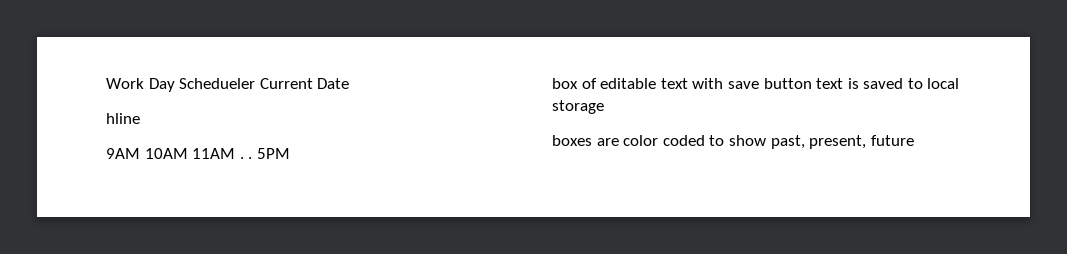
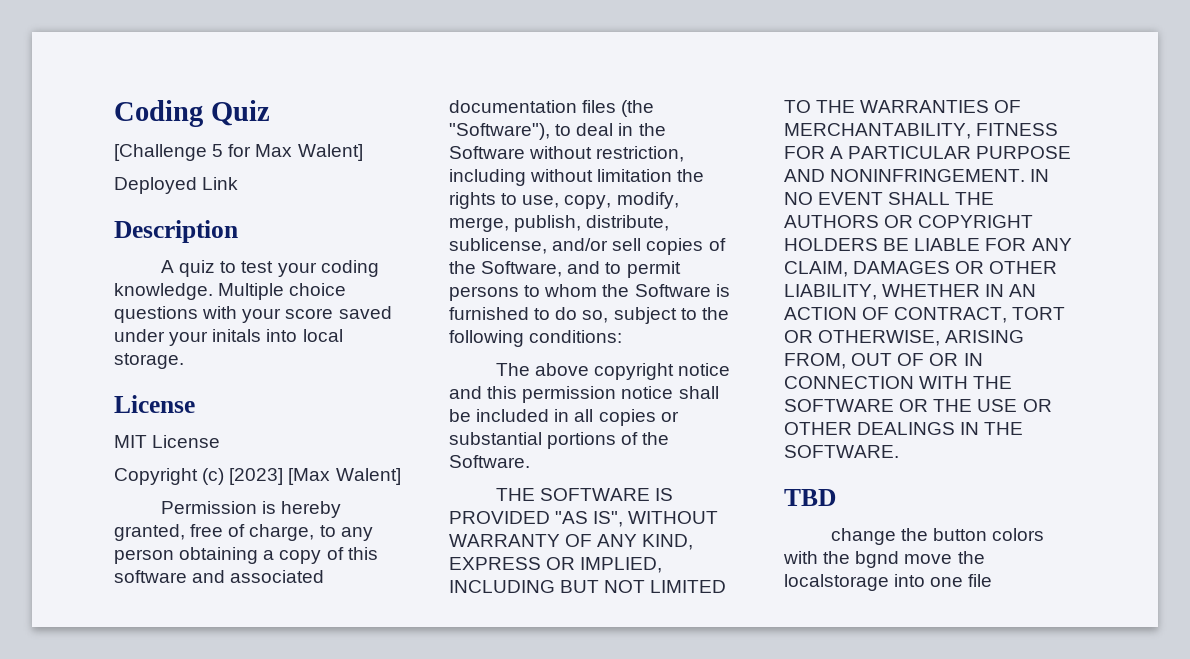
- Work Day Schedueler Current Date
- hline
- 9AM 10AM 11AM . . 5PM
- box of editable text with save button text is saved to local storage
- boxes are color coded to show past, present, future
+ Coding Quiz
+ [Challenge 5 for Max Walent]
+ Deployed Link
+ Description
+ A quiz to test your coding knowledge. Multiple choice questions with your score saved under your initals into local storage.
+ License
+ MIT License
+ Copyright (c) [2023] [Max Walent]
+ Permission is hereby granted, free of charge, to any person obtaining a copy of this software and associated documentation files (the "Software"), to deal in the Software without restriction, including without limitation the rights to use, copy, modify, merge, publish, distribute, sublicense, and/or sell copies of the Software, and to permit persons to whom the Software is furnished to do so, subject to the following conditions:
+ The above copyright notice and this permission notice shall be included in all copies or substantial portions of the Software.
+ THE SOFTWARE IS PROVIDED "AS IS", WITHOUT WARRANTY OF ANY KIND, EXPRESS OR IMPLIED, INCLUDING BUT NOT LIMITED TO THE WARRANTIES OF MERCHANTABILITY, FITNESS FOR A PARTICULAR PURPOSE AND NONINFRINGEMENT. IN NO EVENT SHALL THE AUTHORS OR COPYRIGHT HOLDERS BE LIABLE FOR ANY CLAIM, DAMAGES OR OTHER LIABILITY, WHETHER IN AN ACTION OF CONTRACT, TORT OR OTHERWISE, ARISING FROM, OUT OF OR IN CONNECTION WITH THE SOFTWARE OR THE USE OR OTHER DEALINGS IN THE SOFTWARE.
+ TBD
+ change the button colors with the bgnd move the localstorage into one file

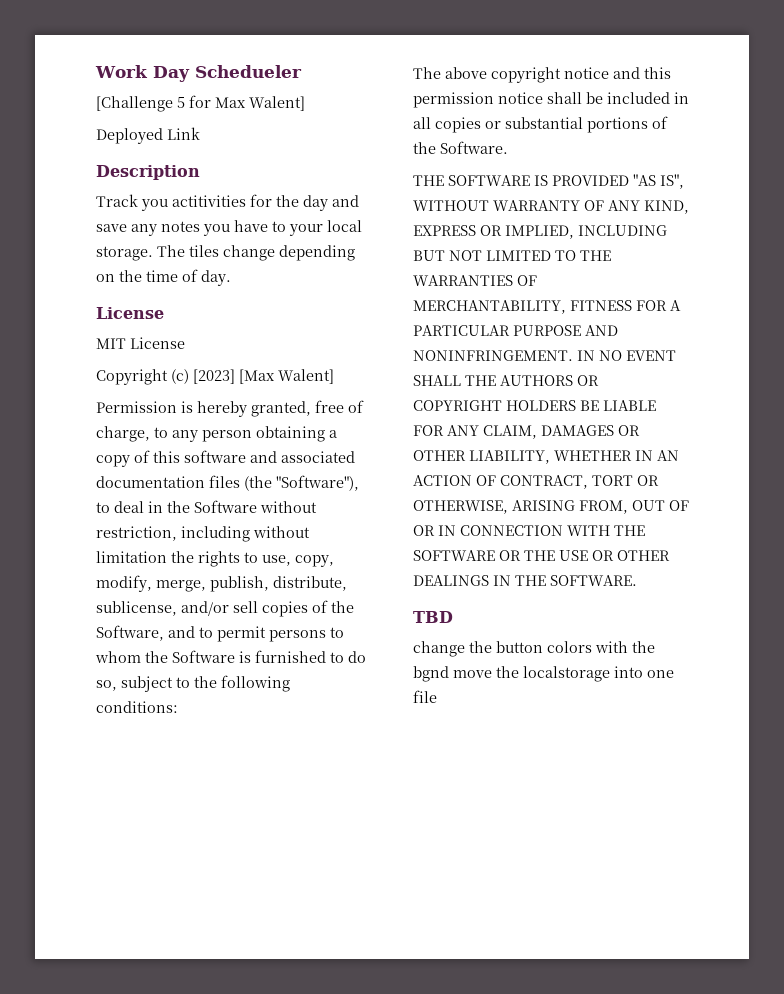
- Coding Quiz
+ Work Day Schedueler
- A quiz to test your coding knowledge. Multiple choice questions with your score saved under your initals into local storage.
+ Track you actitivities for the day and save any notes you have to your local storage. The tiles change depending on the time of day.

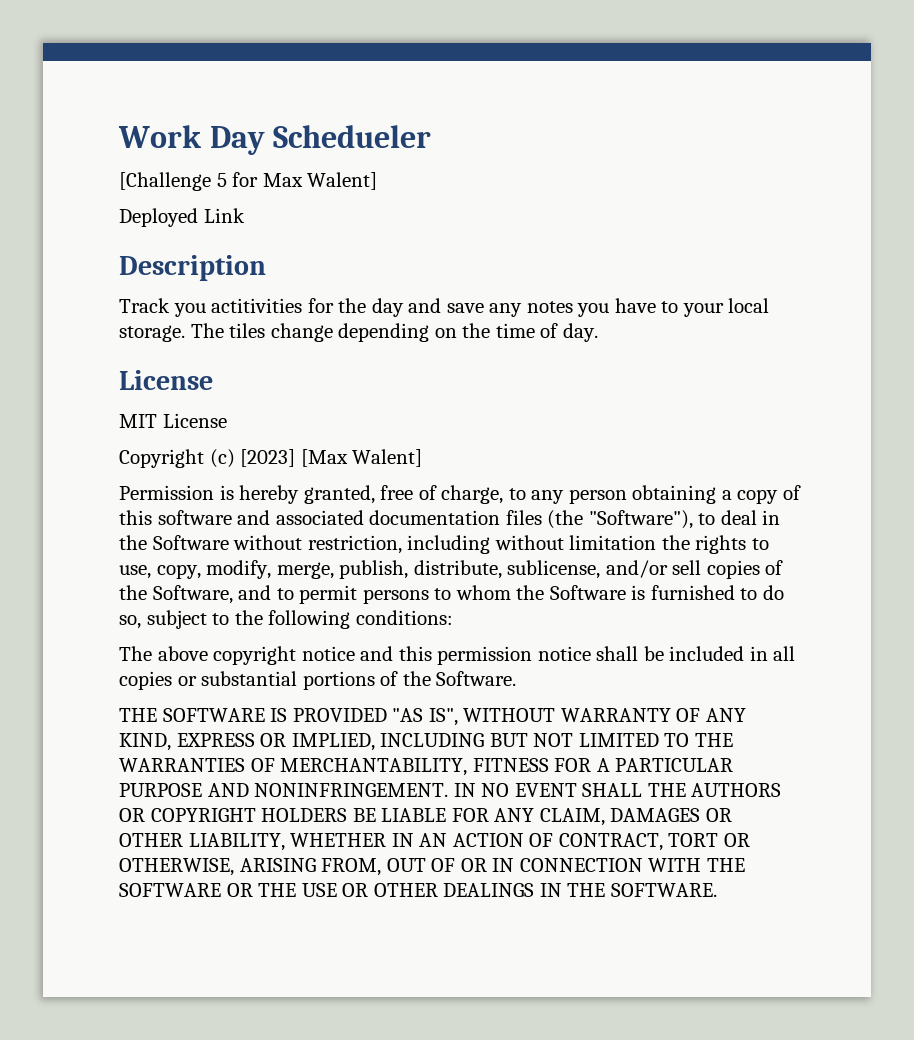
- TBD
- change the button colors with the bgnd move the localstorage into one file

